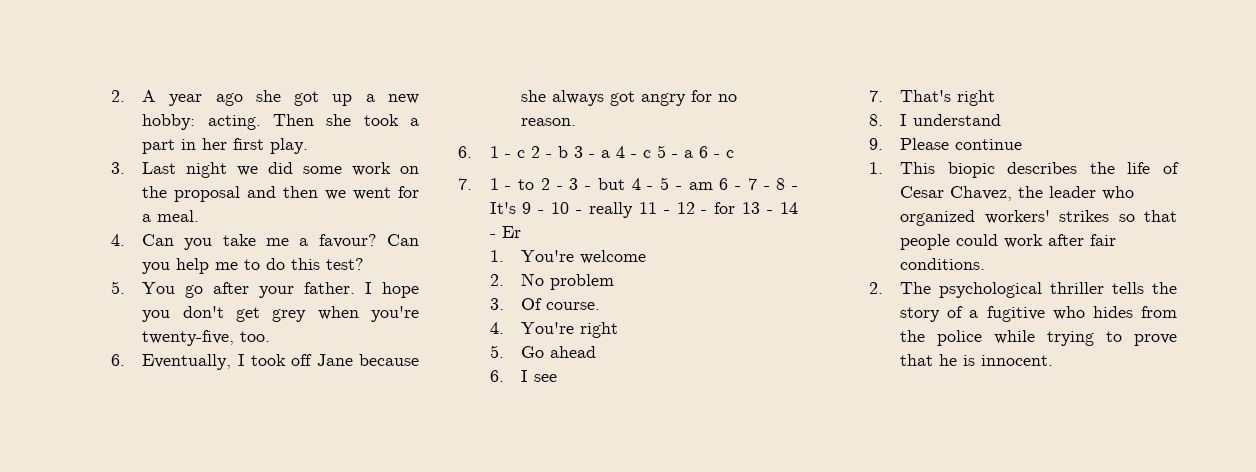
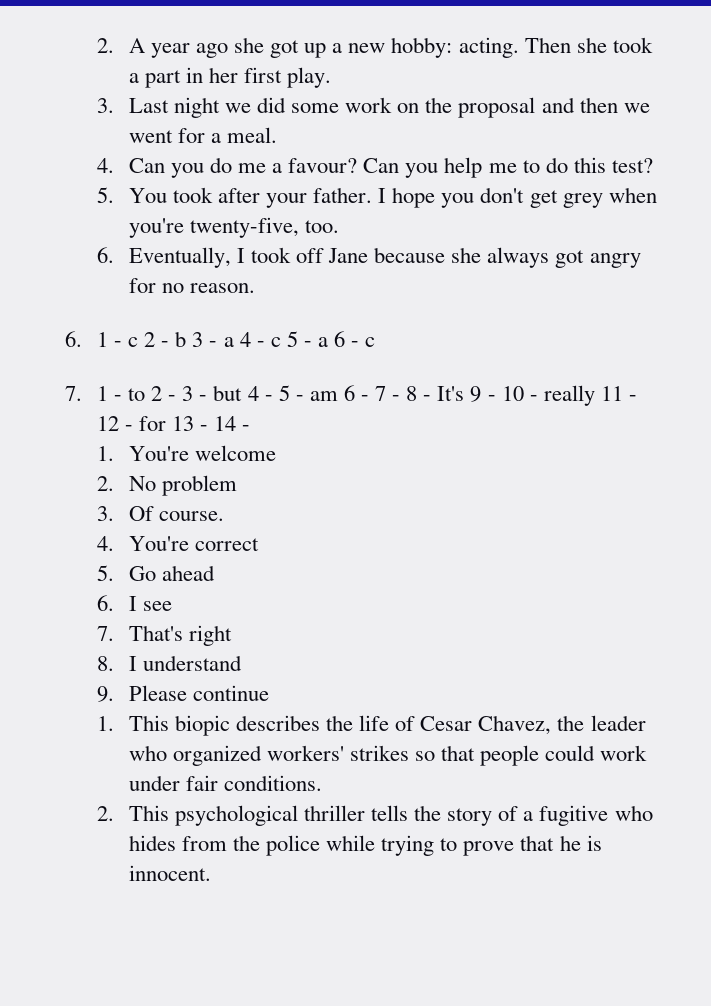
- 4. Can you take me a favour?
+ 4. Can you do me a favour?
- 5. You go after your father.
+ 5. You took after your father.
- 7. 1 - to 2 - 3 - but 4 - 5 - am 6 - 7 - 8 - It's 9 - 10 - really 11 - 12 - for 13 - 14 - Er
+ 7. 1 - to 2 - 3 - but 4 - 5 - am 6 - 7 - 8 - It's 9 - 10 - really 11 - 12 - for 13 - 14 -
- 4. You're right
+ 4. You're correct
- 1. This biopic describes the life of Cesar Chavez, the leader who organized workers' strikes so that people could work after fair conditions.
+ 1. This biopic describes the life of Cesar Chavez, the leader who organized workers' strikes so that people could work under fair conditions.
- 2. The psychological thriller tells the story of a fugitive who hides from the police while trying to prove that he is innocent.
+ 2. This psychological thriller tells the story of a fugitive who hides from the police while trying to prove that he is innocent.

